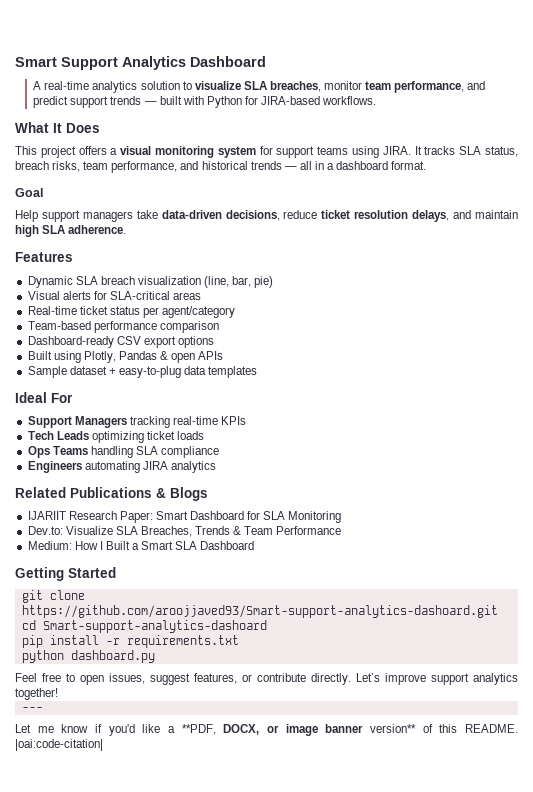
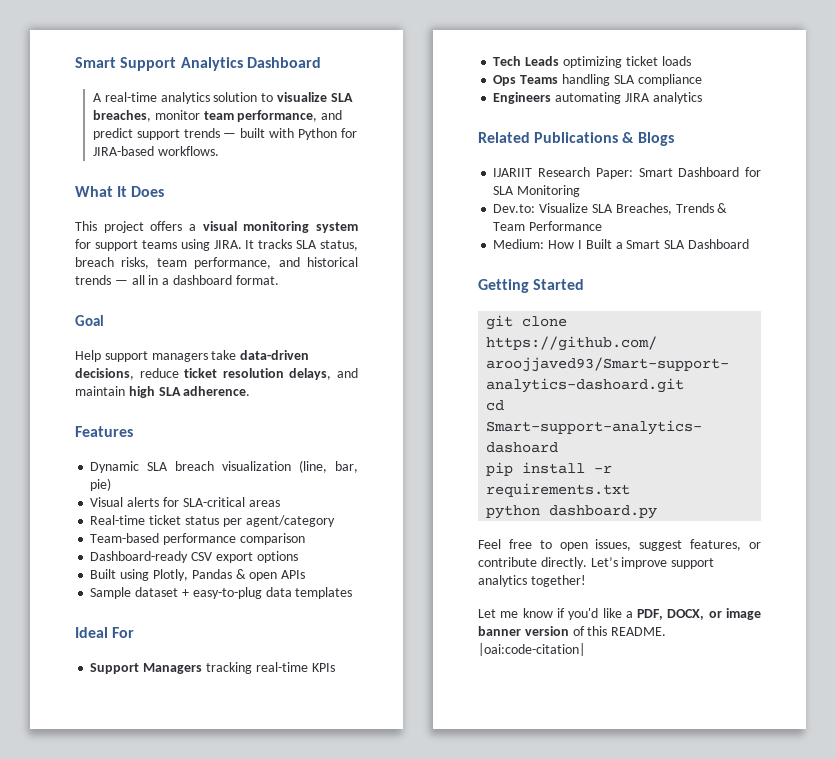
- ---
- Let me know if you'd like a **PDF, DOCX, or image banner version** of this README.
+ Let me know if you'd like a PDF, DOCX, or image banner version of this README.

